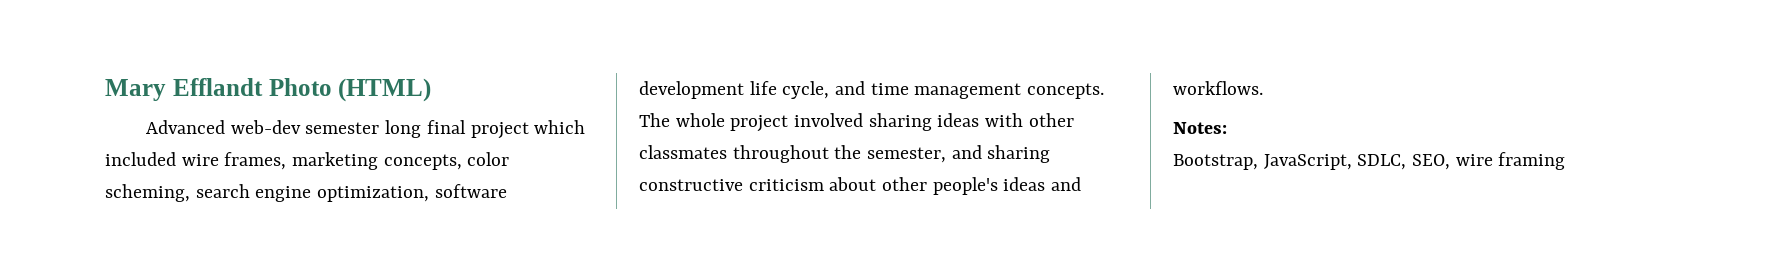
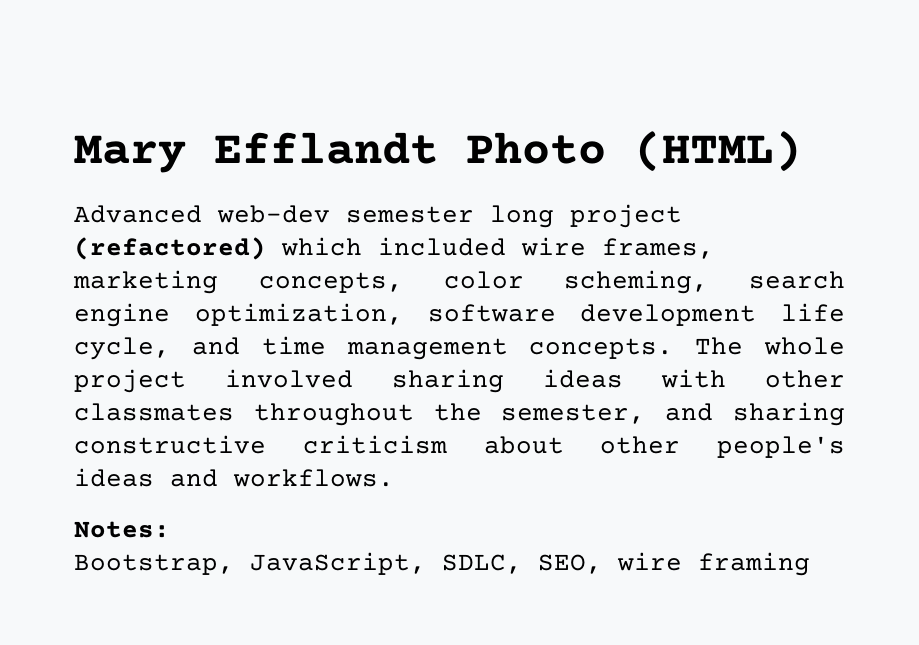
- Advanced web-dev semester long final project which included wire frames, marketing concepts, color scheming, search engine optimization, software development life cycle, and time management concepts.
+ Advanced web-dev semester long project (refactored) which included wire frames, marketing concepts, color scheming, search engine optimization, software development life cycle, and time management concepts.

